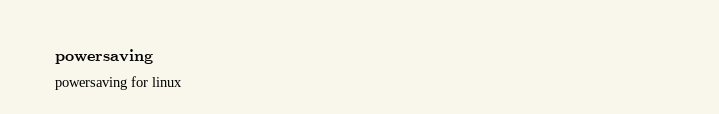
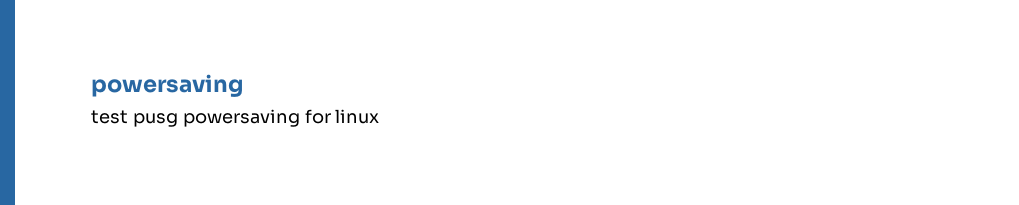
- powersaving for linux
+ test pusg powersaving for linux

